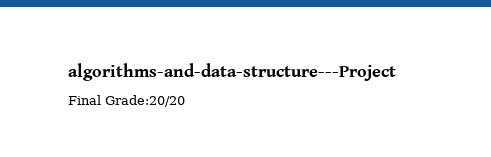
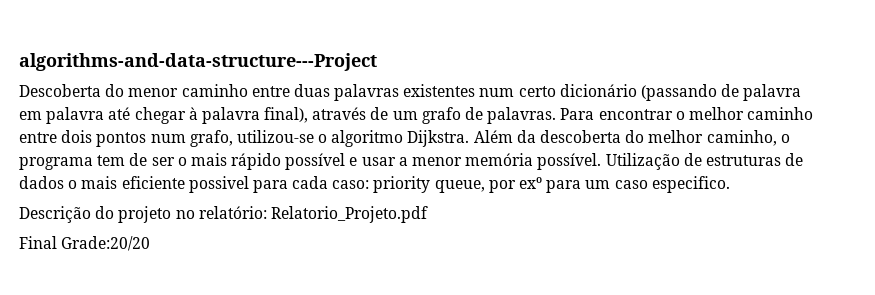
+ Descoberta do menor caminho entre duas palavras existentes num certo dicionário (passando de palavra em palavra até chegar à palavra final), através de um grafo de palavras. Para encontrar o melhor caminho entre dois pontos num grafo, utilizou-se o algoritmo Dijkstra. Além da descoberta do melhor caminho, o programa tem de ser o mais rápido possível e usar a menor memória possível. Utilização de estruturas de dados o mais eficiente possivel para cada caso: priority queue, por exº para um caso especifico.
+ Descrição do projeto no relatório: Relatorio_Projeto.pdf

